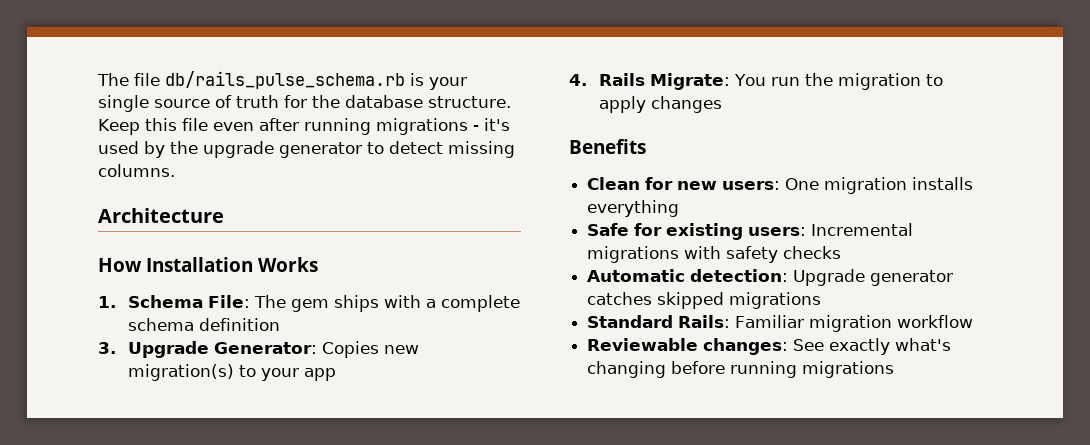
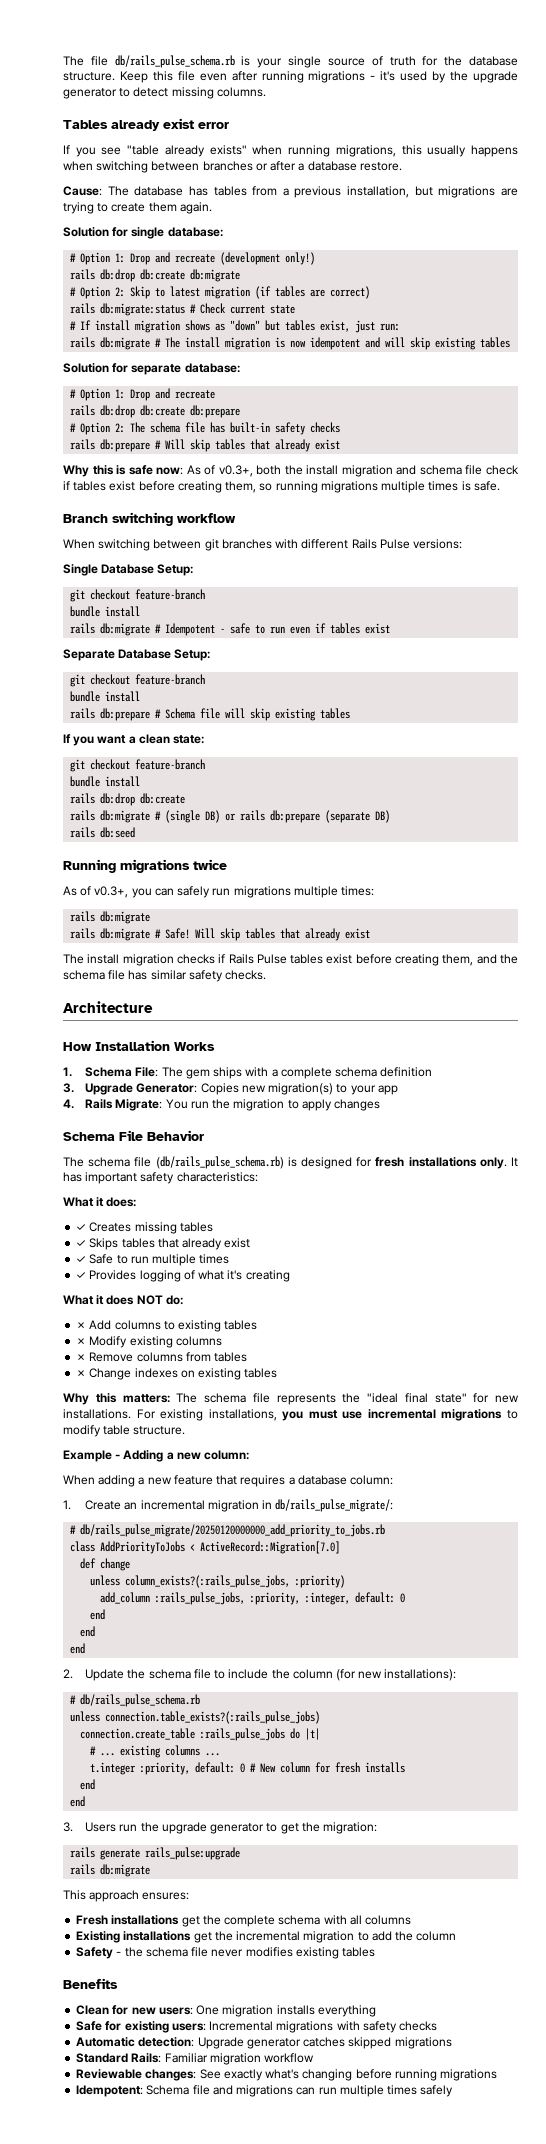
+ Tables already exist error
+ If you see "table already exists" when running migrations, this usually happens when switching between branches or after a database restore.
+ Cause: The database has tables from a previous installation, but migrations are trying to create them again.
+ Solution for single database:
+ # Option 1: Drop and recreate (development only!)
+ rails db:drop db:create db:migrate
+ # Option 2: Skip to latest migration (if tables are correct)
+ rails db:migrate:status # Check current state
+ # If install migration shows as "down" but tables exist, just run:
+ rails db:migrate # The install migration is now idempotent and will skip existing tables
+ Solution for separate database:
+ # Option 1: Drop and recreate
+ rails db:drop db:create db:prepare
+ # Option 2: The schema file has built-in safety checks
+ rails db:prepare # Will skip tables that already exist
+ Why this is safe now: As of v0.3+, both the install migration and schema file check if tables exist before creating them, so running migrations multiple times is safe.
+ Branch switching workflow
+ When switching between git branches with different Rails Pulse versions:
+ Single Database Setup:
+ git checkout feature-branch
+ bundle install
+ rails db:migrate # Idempotent - safe to run even if tables exist
+ Separate Database Setup:
+ git checkout feature-branch
+ bundle install
+ rails db:prepare # Schema file will skip existing tables
+ If you want a clean state:
+ git checkout feature-branch
+ bundle install
+ rails db:drop db:create
+ rails db:migrate # (single DB) or rails db:prepare (separate DB)
+ rails db:seed
+ Running migrations twice
+ As of v0.3+, you can safely run migrations multiple times:
+ rails db:migrate
+ rails db:migrate # Safe! Will skip tables that already exist
+ The install migration checks if Rails Pulse tables exist before creating them, and the schema file has similar safety checks.
+ Schema File Behavior
+ The schema file (db/rails_pulse_schema.rb) is designed for fresh installations only. It has important safety characteristics:
+ What it does:
+ ✓ Creates missing tables
+ ✓ Skips tables that already exist
+ ✓ Safe to run multiple times
+ ✓ Provides logging of what it's creating
+ What it does NOT do:
+ ✗ Add columns to existing tables
+ ✗ Modify existing columns
+ ✗ Remove columns from tables
+ ✗ Change indexes on existing tables
+ Why this matters: The schema file represents the "ideal final state" for new installations. For existing installations, you must use incremental migrations to modify table structure.
+ Example - Adding a new column:
+ When adding a new feature that requires a database column:
+ 1. Create an incremental migration in db/rails_pulse_migrate/:
+ # db/rails_pulse_migrate/20250120000000_add_priority_to_jobs.rb
+ class AddPriorityToJobs < ActiveRecord::Migration[7.0]
+ def change
+ unless column_exists?(:rails_pulse_jobs, :priority)
+ add_column :rails_pulse_jobs, :priority, :integer, default: 0
+ end
+ end
+ end
+ 2. Update the schema file to include the column (for new installations):
+ # db/rails_pulse_schema.rb
+ unless connection.table_exists?(:rails_pulse_jobs)
+ connection.create_table :rails_pulse_jobs do |t|
+ # ... existing columns ...
+ t.integer :priority, default: 0 # New column for fresh installs
+ end
+ end
+ 3. Users run the upgrade generator to get the migration:
+ rails generate rails_pulse:upgrade
+ rails db:migrate
+ This approach ensures:
+ Fresh installations get the complete schema with all columns
+ Existing installations get the incremental migration to add the column
+ Safety - the schema file never modifies existing tables
+ Idempotent: Schema file and migrations can run multiple times safely

